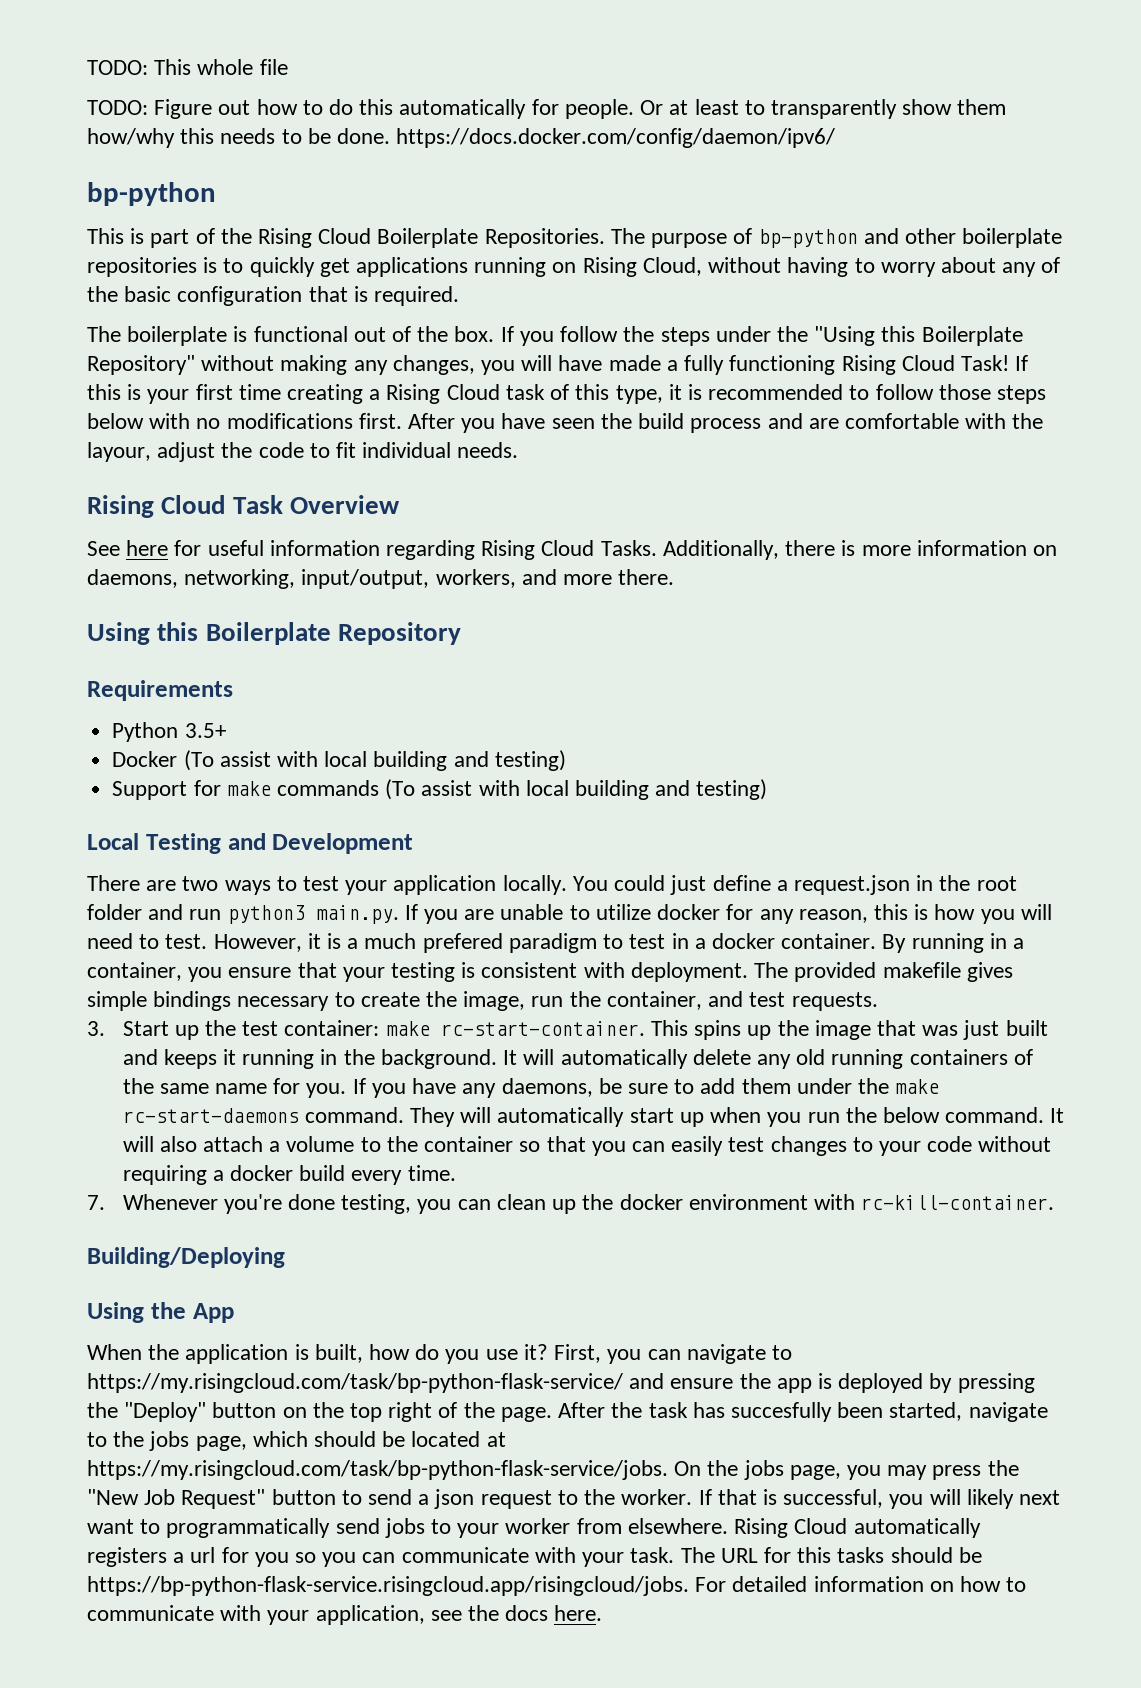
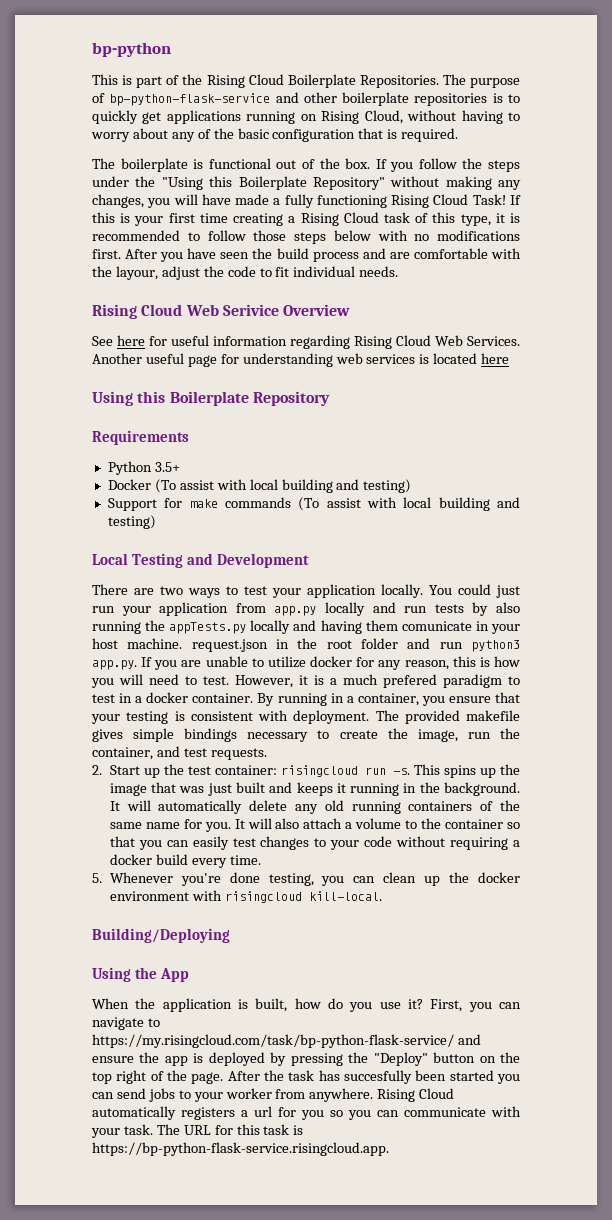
- TODO: This whole file
- TODO: Figure out how to do this automatically for people. Or at least to transparently show them how/why this needs to be done. https://docs.docker.com/config/daemon/ipv6/
- The purpose of bp-python and other boilerplate repositories is to quickly get applications running on Rising Cloud, without having to worry about any of the basic configuration that is required.
+ The purpose of bp-python-flask-service and other boilerplate repositories is to quickly get applications running on Rising Cloud, without having to worry about any of the basic configuration that is required.
- Rising Cloud Task Overview
+ Rising Cloud Web Serivice Overview
- See here for useful information regarding Rising Cloud Tasks. Additionally, there is more information on daemons, networking, input/output, workers, and more there.
+ See here for useful information regarding Rising Cloud Web Services. Another useful page for understanding web services is located here
- You could just define a request.json in the root folder and run python3 main.py. If you are unable to utilize docker for any reason, this is how you will need to test.
+ You could just run your application from app.py locally and run tests by also running the appTests.py locally and having them comunicate in your host machine. request.json in the root folder and run python3 app.py. If you are unable to utilize docker for any reason, this is how you will need to test.
- 3. Start up the test container: make rc-start-container.
+ 2. Start up the test container: risingcloud run -s.
- If you have any daemons, be sure to add them under the make rc-start-daemons command. They will automatically start up when you run the below command.
- 7. Whenever you're done testing, you can clean up the docker environment with rc-kill-container.
+ 5. Whenever you're done testing, you can clean up the docker environment with risingcloud kill-local.
- After the task has succesfully been started, navigate to the jobs page, which should be located at https://my.risingcloud.com/task/bp-python-flask-service/jobs. On the jobs page, you may press the "New Job Request" button to send a json request to the worker. If that is successful, you will likely next want to programmatically send jobs to your worker from elsewhere.
+ After the task has succesfully been started you can send jobs to your worker from anywhere.
- The URL for this tasks should be https://bp-python-flask-service.risingcloud.app/risingcloud/jobs. For detailed information on how to communicate with your application, see the docs here.
+ The URL for this task is https://bp-python-flask-service.risingcloud.app.

